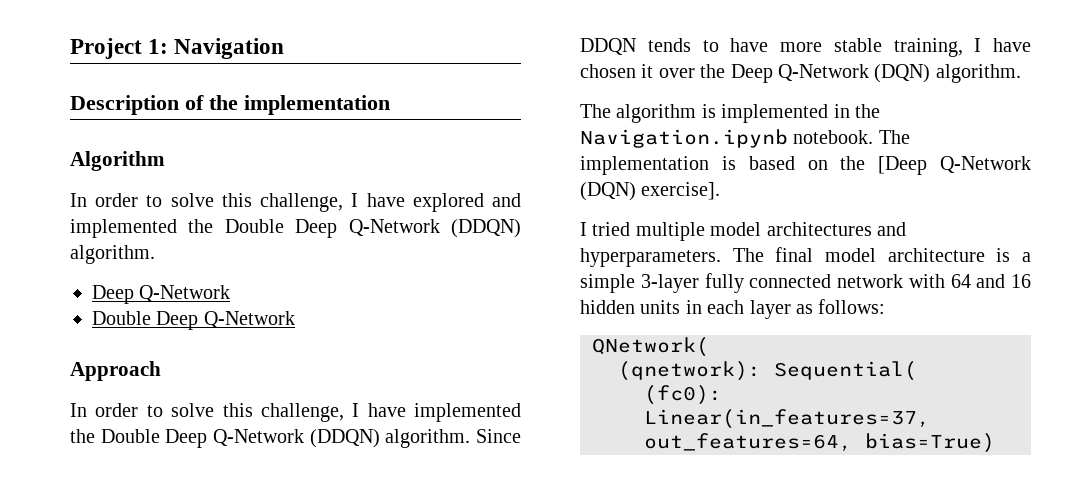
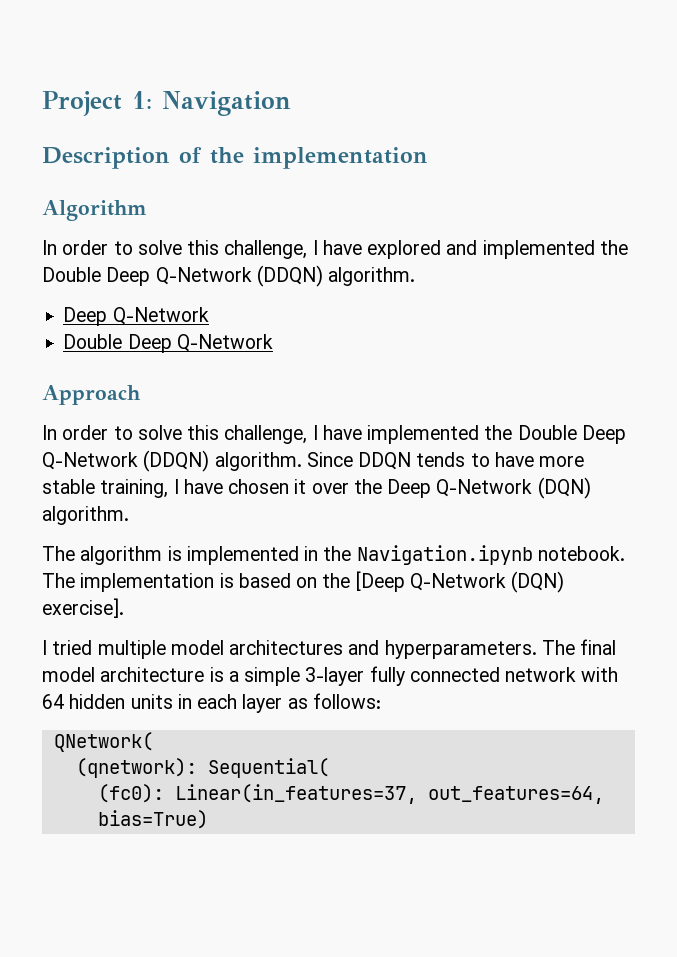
- The final model architecture is a simple 3-layer fully connected network with 64 and 16 hidden units in each layer as follows:
+ The final model architecture is a simple 3-layer fully connected network with 64 hidden units in each layer as follows:

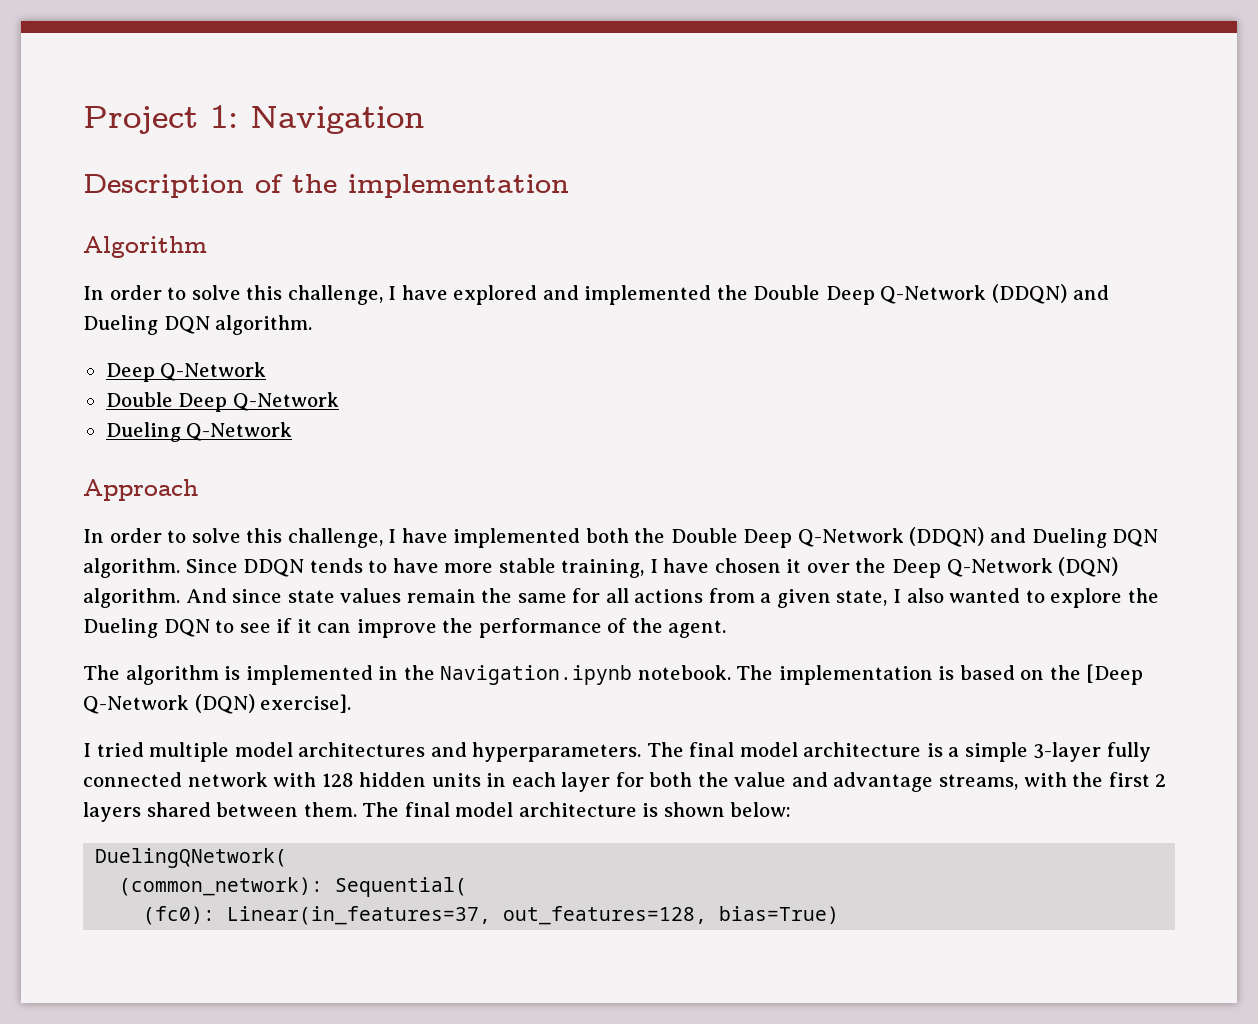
- In order to solve this challenge, I have explored and implemented the Double Deep Q-Network (DDQN) algorithm.
+ In order to solve this challenge, I have explored and implemented the Double Deep Q-Network (DDQN) and Dueling DQN algorithm.
+ Dueling Q-Network
- In order to solve this challenge, I have implemented the Double Deep Q-Network (DDQN) algorithm.
+ In order to solve this challenge, I have implemented both the Double Deep Q-Network (DDQN) and Dueling DQN algorithm.
+ And since state values remain the same for all actions from a given state, I also wanted to explore the Dueling DQN to see if it can improve the performance of the agent.
- The final model architecture is a simple 3-layer fully connected network with 64 hidden units in each layer as follows:
- QNetwork(
- (qnetwork): Sequential(
+ The final model architecture is a simple 3-layer fully connected network with 128 hidden units in each layer for both the value and advantage streams, with the first 2 layers shared between them. The final model architecture is shown below:
+ DuelingQNetwork(
+ (common_network): Sequential(
- (fc0): Linear(in_features=37, out_features=64, bias=True)
+ (fc0): Linear(in_features=37, out_features=128, bias=True)

